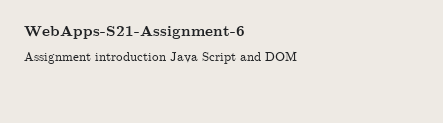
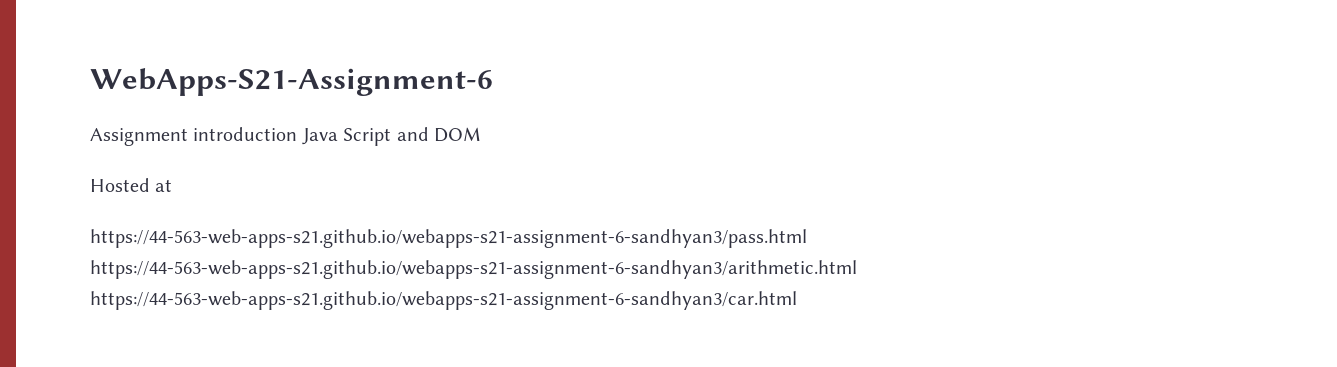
+ Hosted at
+ https://44-563-web-apps-s21.github.io/webapps-s21-assignment-6-sandhyan3/pass.html https://44-563-web-apps-s21.github.io/webapps-s21-assignment-6-sandhyan3/arithmetic.html https://44-563-web-apps-s21.github.io/webapps-s21-assignment-6-sandhyan3/car.html

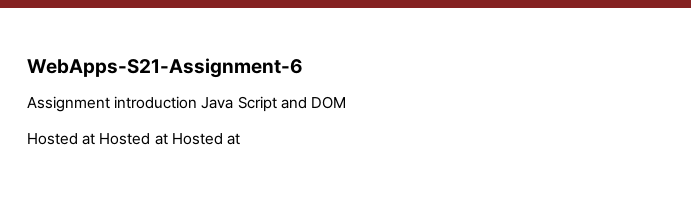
- Hosted at
- https://44-563-web-apps-s21.github.io/webapps-s21-assignment-6-sandhyan3/pass.html https://44-563-web-apps-s21.github.io/webapps-s21-assignment-6-sandhyan3/arithmetic.html https://44-563-web-apps-s21.github.io/webapps-s21-assignment-6-sandhyan3/car.html
+ Hosted at Hosted at Hosted at

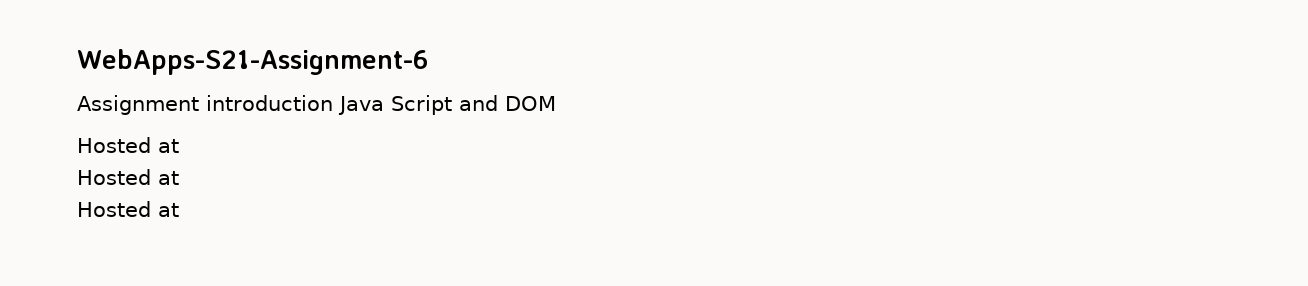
  Assignment introduction Java Script and DOM
- Hosted at Hosted at Hosted at
+ Hosted at
+ Hosted at
+ Hosted at

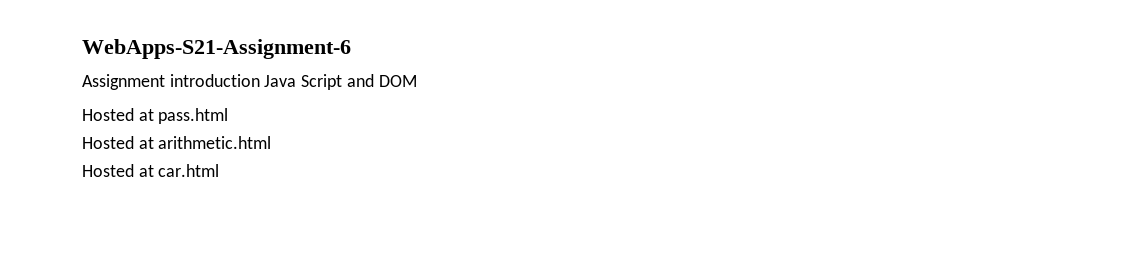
  Assignment introduction Java Script and DOM
- Hosted at
- Hosted at
- Hosted at
+ Hosted at pass.html
+ Hosted at arithmetic.html
+ Hosted at car.html

